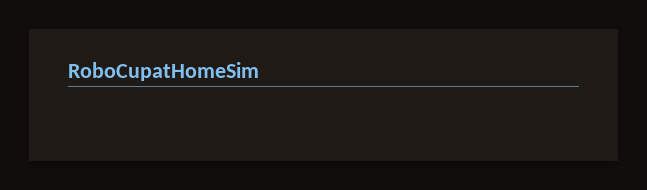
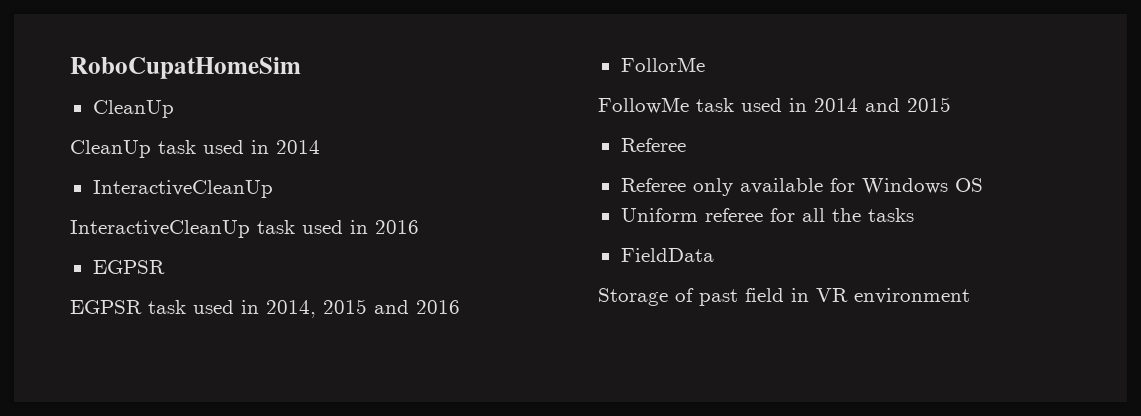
  RoboCupatHomeSim
+ CleanUp
+ CleanUp task used in 2014
+ InteractiveCleanUp
+ InteractiveCleanUp task used in 2016
+ EGPSR
+ EGPSR task used in 2014, 2015 and 2016
+ FollorMe
+ FollowMe task used in 2014 and 2015
+ Referee
+ Referee only available for Windows OS
+ Uniform referee for all the tasks
+ FieldData
+ Storage of past field in VR environment

